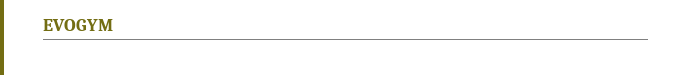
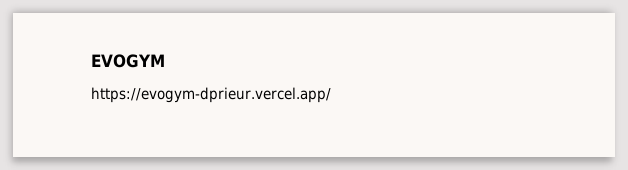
+ https://evogym-dprieur.vercel.app/

